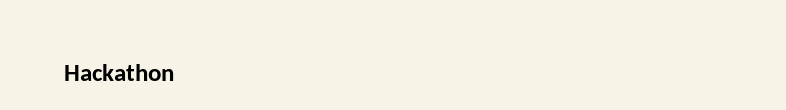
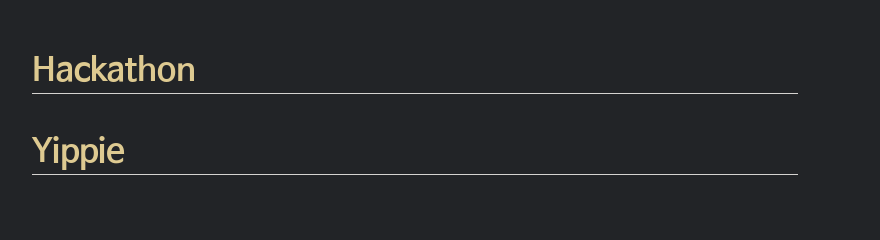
+ Yippie

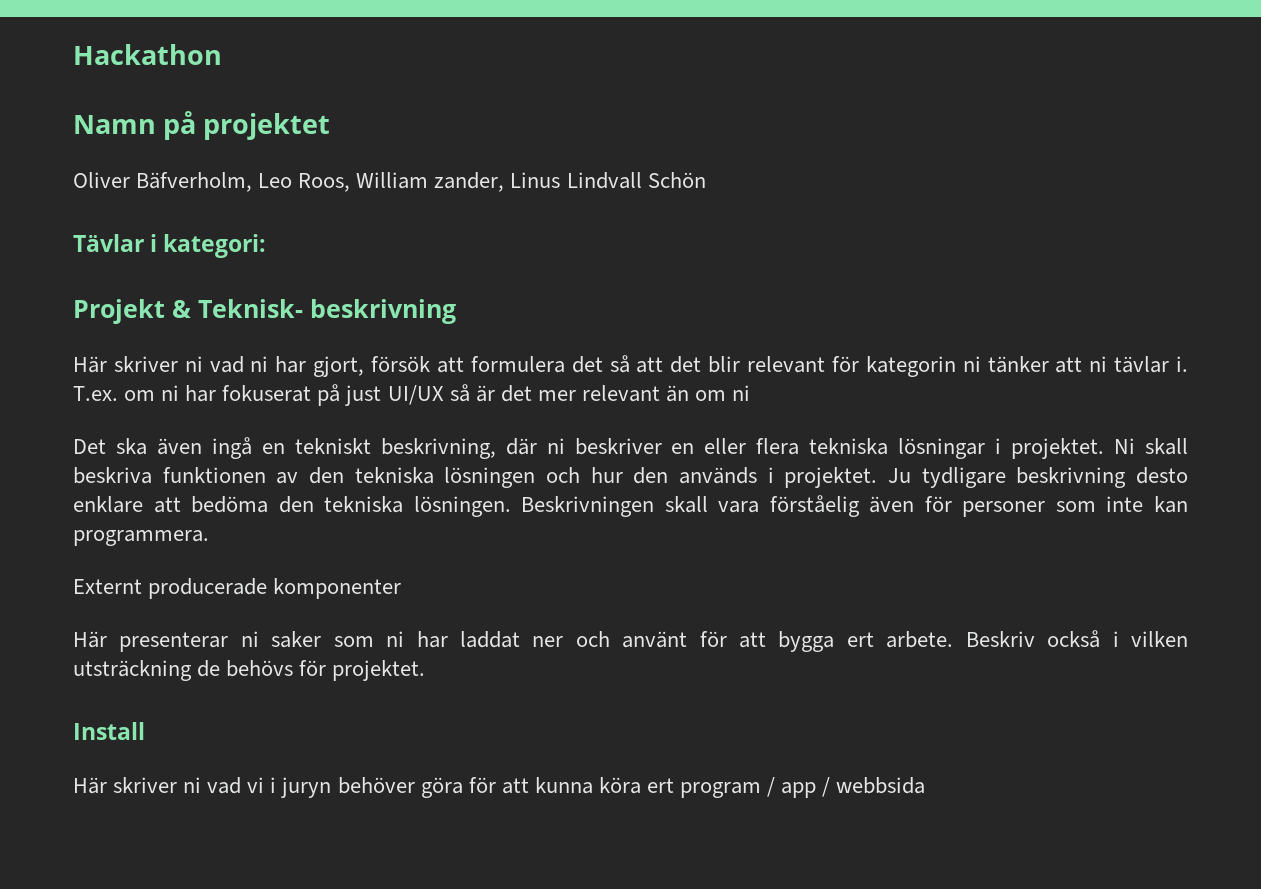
- Yippie
+ Namn på projektet
+ Oliver Bäfverholm, Leo Roos, William zander, Linus Lindvall Schön
+ Tävlar i kategori:
+ Projekt & Teknisk- beskrivning
+ Här skriver ni vad ni har gjort, försök att formulera det så att det blir relevant för kategorin ni tänker att ni tävlar i. T.ex. om ni har fokuserat på just UI/UX så är det mer relevant än om ni
+ Det ska även ingå en tekniskt beskrivning, där ni beskriver en eller flera tekniska lösningar i projektet. Ni skall beskriva funktionen av den tekniska lösningen och hur den används i projektet. Ju tydligare beskrivning desto enklare att bedöma den tekniska lösningen. Beskrivningen skall vara förståelig även för personer som inte kan programmera.
+ Externt producerade komponenter
+ Här presenterar ni saker som ni har laddat ner och använt för att bygga ert arbete. Beskriv också i vilken utsträckning de behövs för projektet.
+ Install
+ Här skriver ni vad vi i juryn behöver göra för att kunna köra ert program / app / webbsida

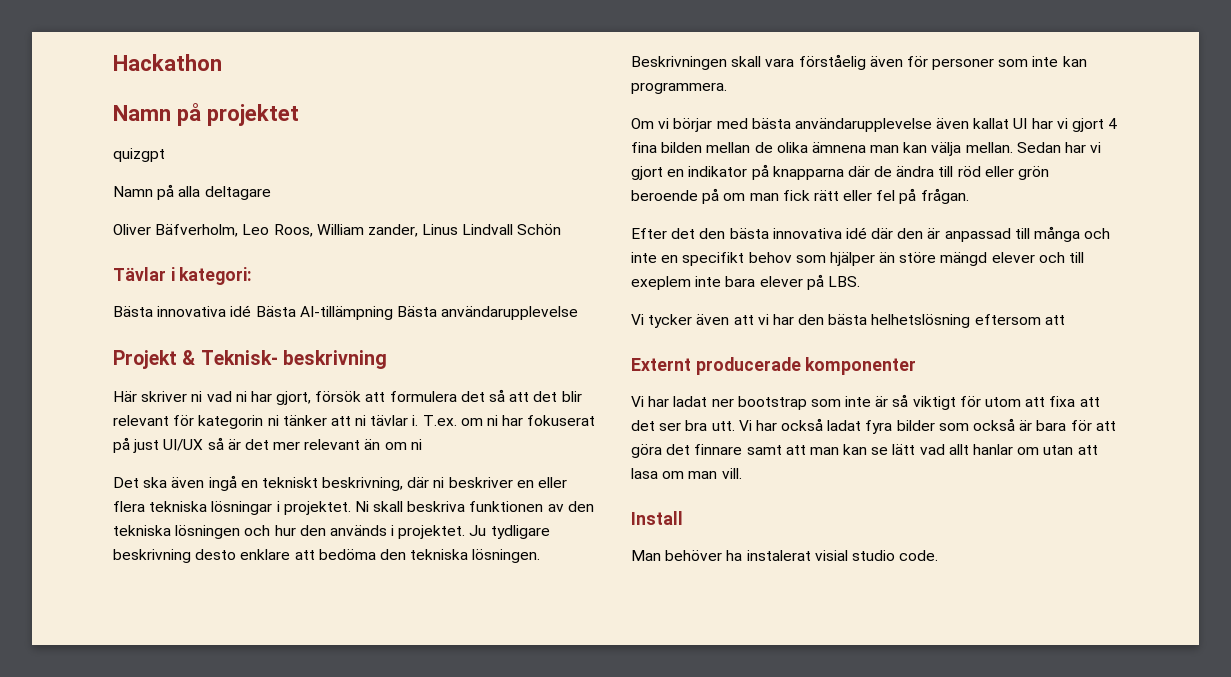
+ quizgpt
+ Namn på alla deltagare
+ Bästa innovativa idé Bästa AI-tillämpning Bästa användarupplevelse
+ Om vi börjar med bästa användarupplevelse även kallat UI har vi gjort 4 fina bilden mellan de olika ämnena man kan välja mellan. Sedan har vi gjort en indikator på knapparna där de ändra till röd eller grön beroende på om man fick rätt eller fel på frågan.
+ Efter det den bästa innovativa idé där den är anpassad till många och inte en specifikt behov som hjälper än störe mängd elever och till exeplem inte bara elever på LBS.
+ Vi tycker även att vi har den bästa helhetslösning eftersom att
  Externt producerade komponenter
- Här presenterar ni saker som ni har laddat ner och använt för att bygga ert arbete. Beskriv också i vilken utsträckning de behövs för projektet.
+ Vi har ladat ner bootstrap som inte är så viktigt för utom att fixa att det ser bra utt. Vi har också ladat fyra bilder som också är bara för att göra det finnare samt att man kan se lätt vad allt hanlar om utan att lasa om man vill.
  Install
- Här skriver ni vad vi i juryn behöver göra för att kunna köra ert program / app / webbsida
+ Man behöver ha instalerat visial studio code.

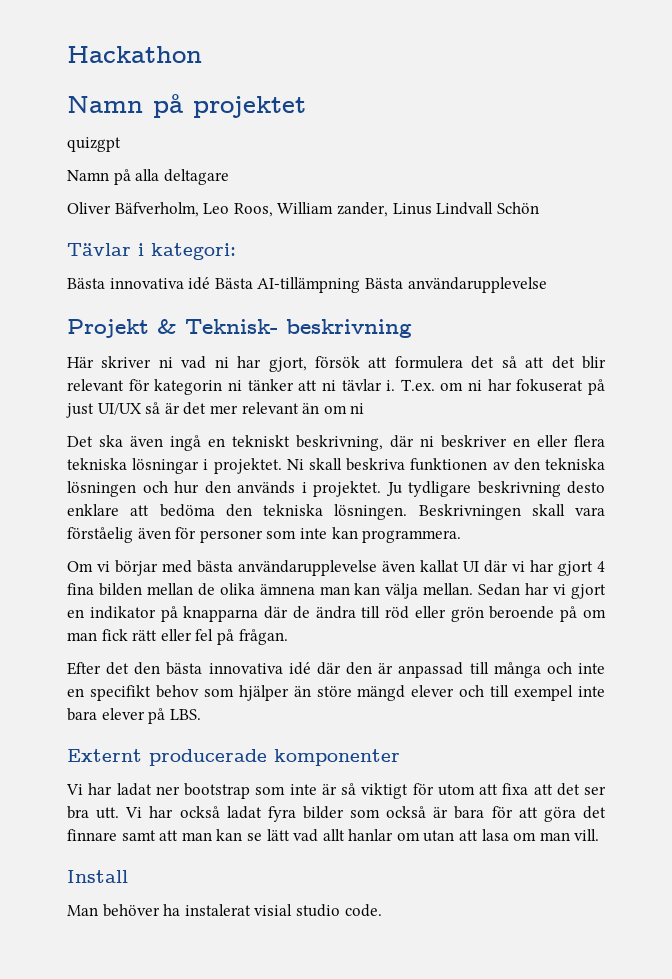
- Om vi börjar med bästa användarupplevelse även kallat UI har vi gjort 4 fina bilden mellan de olika ämnena man kan välja mellan.
+ Om vi börjar med bästa användarupplevelse även kallat UI där vi har gjort 4 fina bilden mellan de olika ämnena man kan välja mellan.
- Efter det den bästa innovativa idé där den är anpassad till många och inte en specifikt behov som hjälper än störe mängd elever och till exeplem inte bara elever på LBS.
+ Efter det den bästa innovativa idé där den är anpassad till många och inte en specifikt behov som hjälper än störe mängd elever och till exempel inte bara elever på LBS.
- Vi tycker även att vi har den bästa helhetslösning eftersom att

